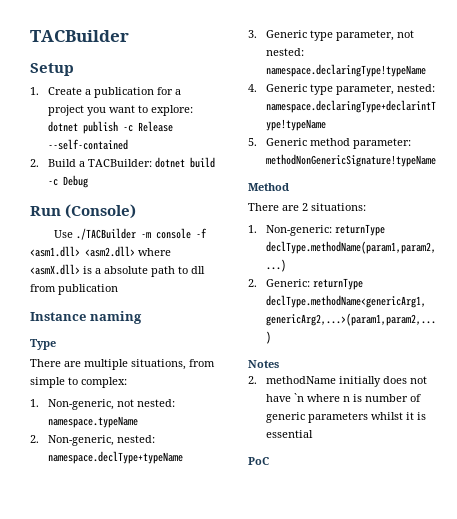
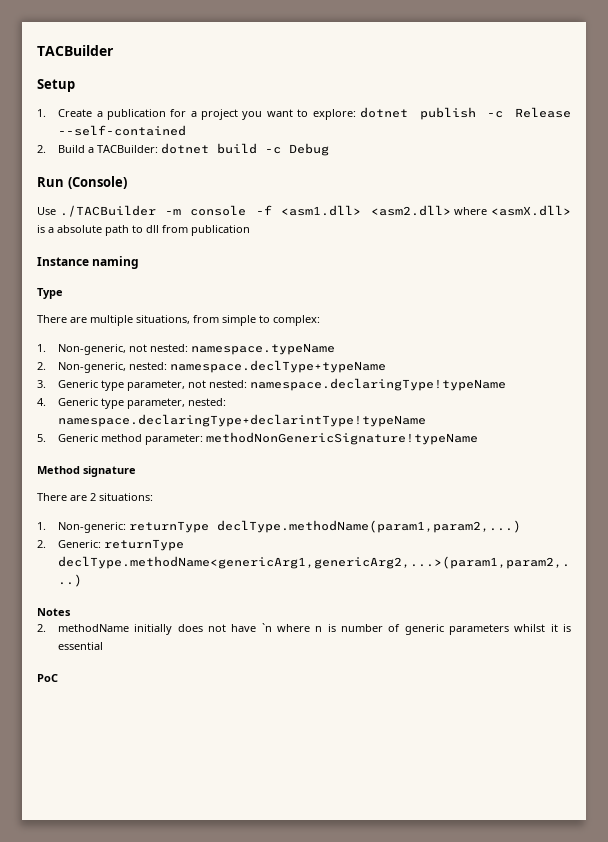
- Method
+ Method signature

